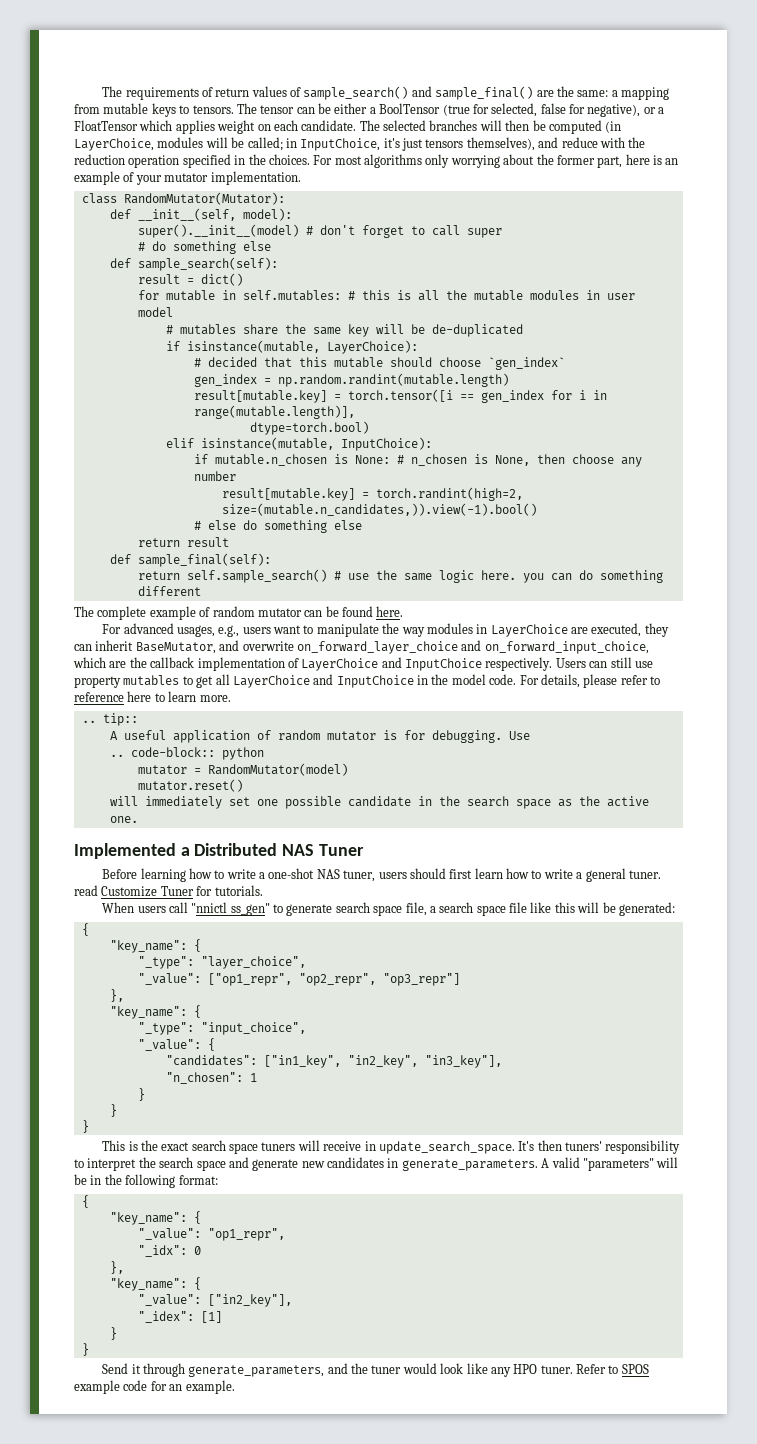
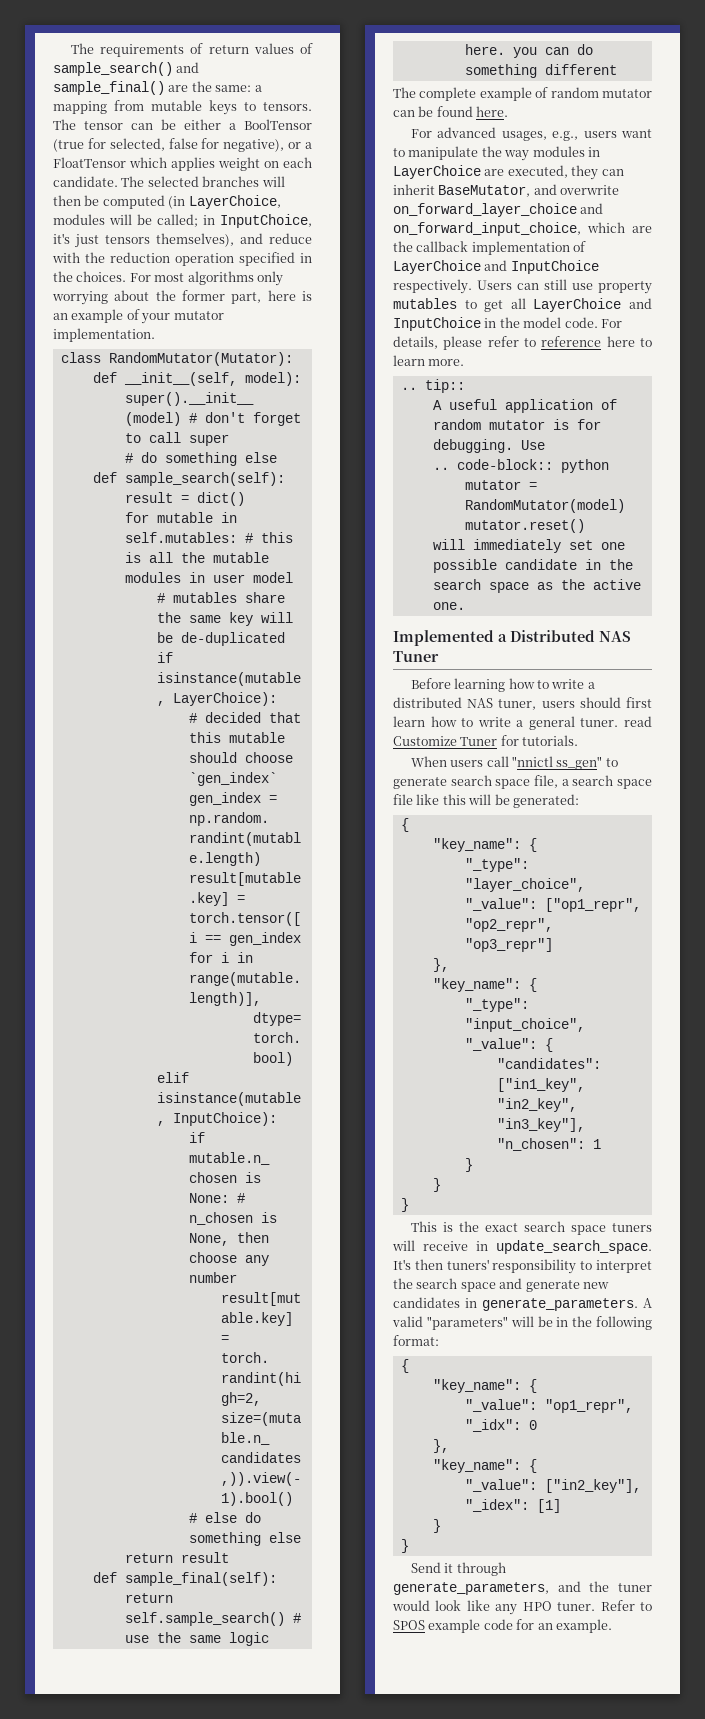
- Before learning how to write a one-shot NAS tuner, users should first learn how to write a general tuner. read Customize Tuner for tutorials.
+ Before learning how to write a distributed NAS tuner, users should first learn how to write a general tuner. read Customize Tuner for tutorials.

